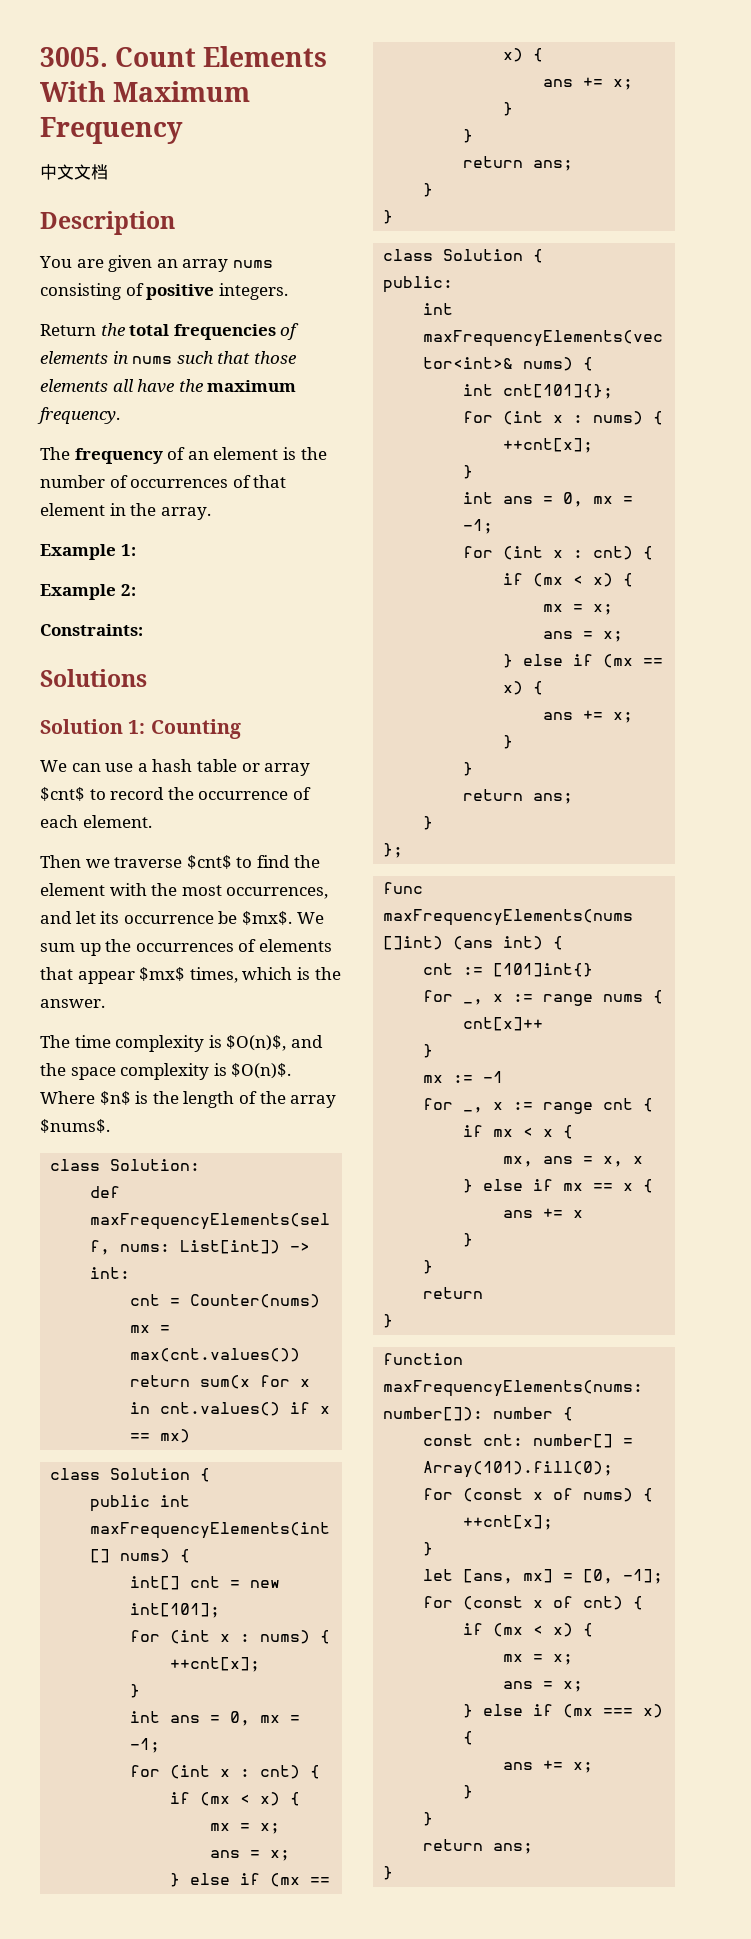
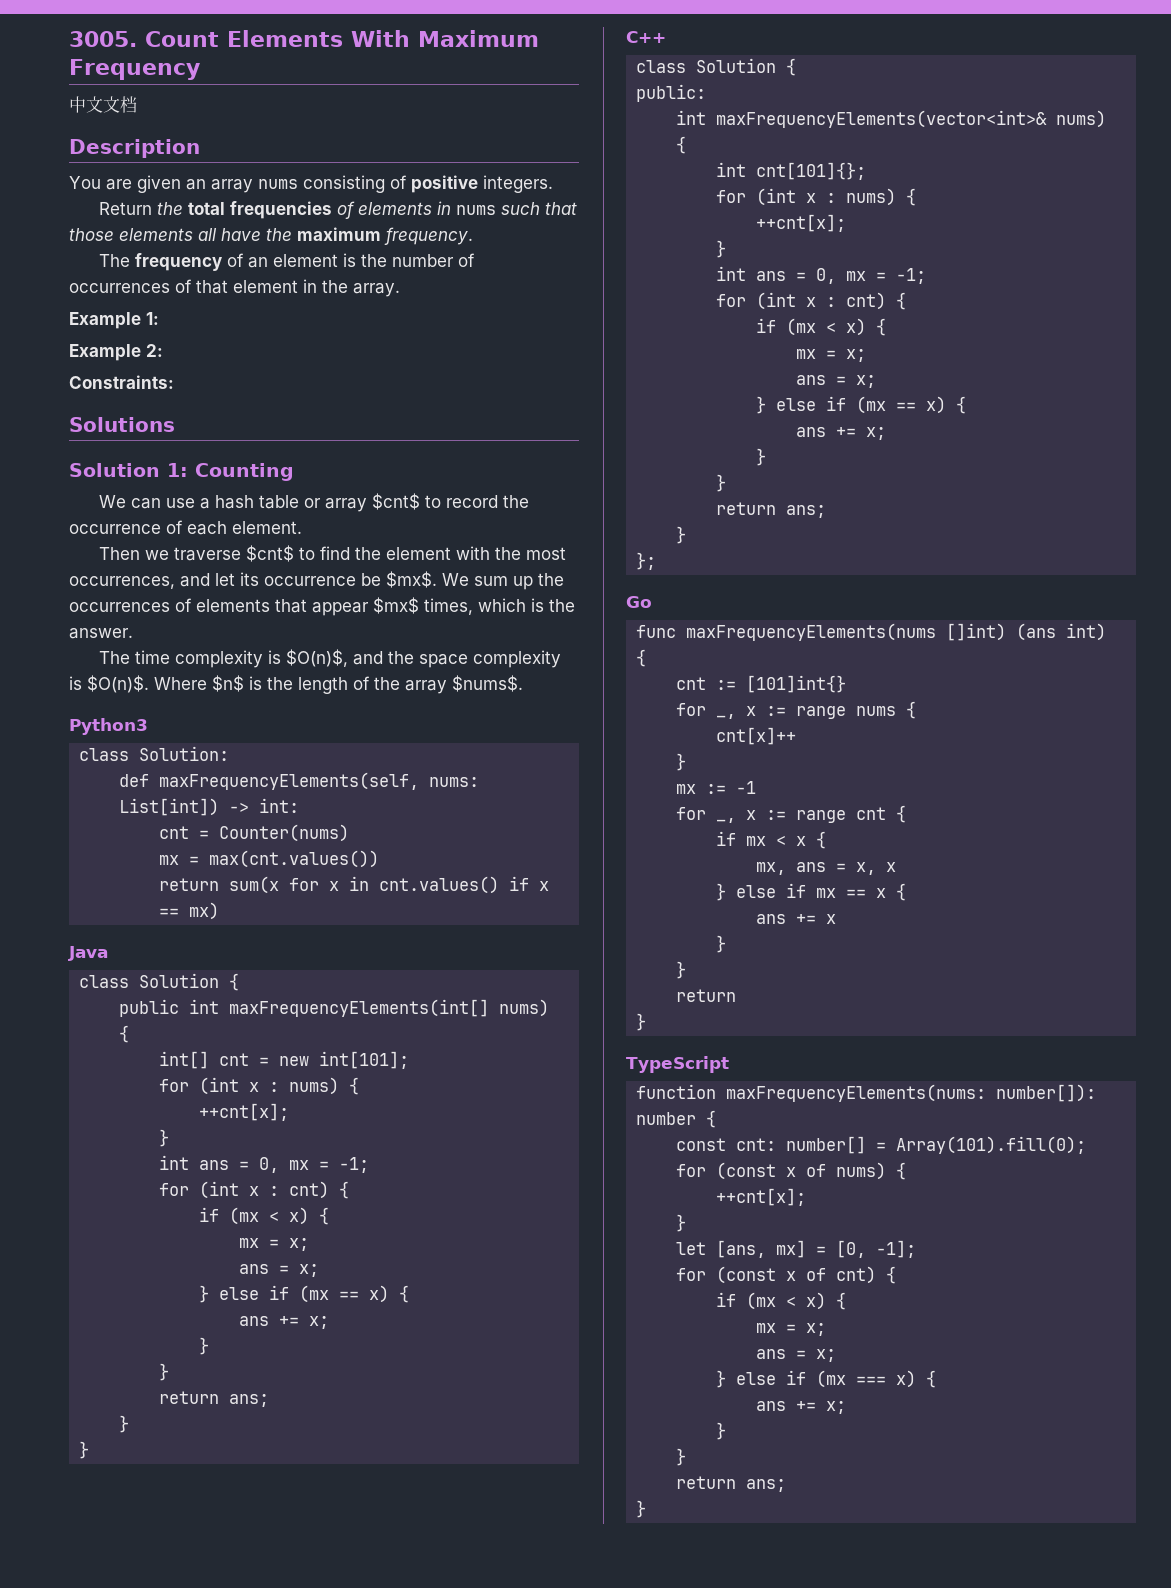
+ Python3
+ Java
+ C++
+ Go
+ TypeScript

